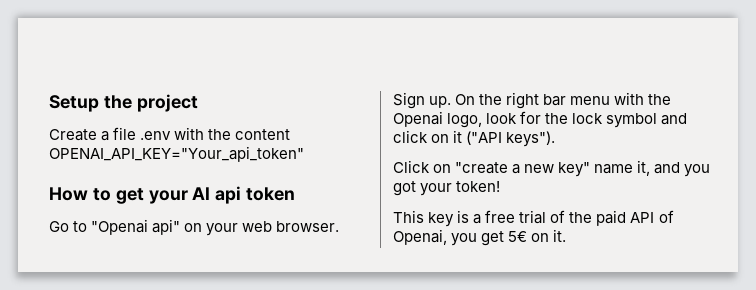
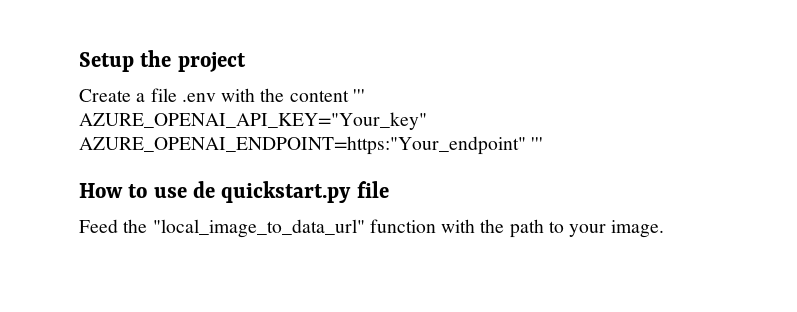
- Create a file .env with the content OPENAI_API_KEY="Your_api_token"
- How to get your AI api token
- Go to "Openai api" on your web browser. Sign up. On the right bar menu with the Openai logo, look for the lock symbol and click on it ("API keys").
- Click on "create a new key" name it, and you got your token!
- This key is a free trial of the paid API of Openai, you get 5€ on it.
+ Create a file .env with the content ''' AZURE_OPENAI_API_KEY="Your_key" AZURE_OPENAI_ENDPOINT=https:"Your_endpoint" '''
+ How to use de quickstart.py file
+ Feed the "local_image_to_data_url" function with the path to your image.

